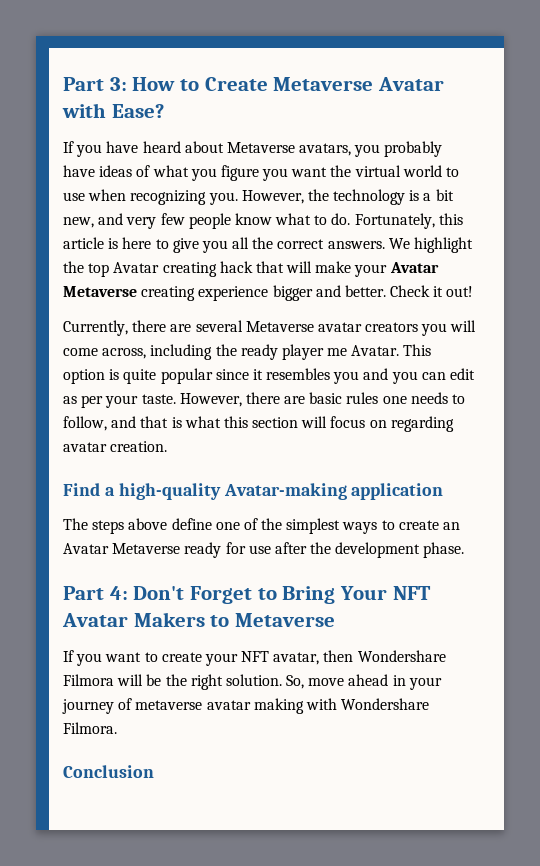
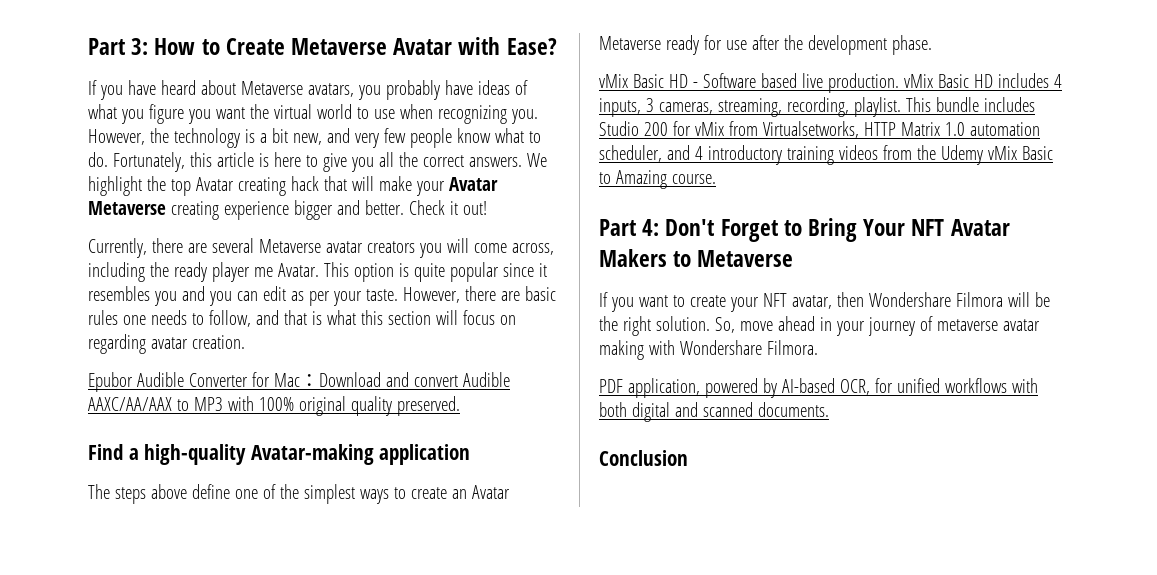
+ Epubor Audible Converter for Mac：Download and convert Audible AAXC/AA/AAX to MP3 with 100% original quality preserved.
+ vMix Basic HD - Software based live production. vMix Basic HD includes 4 inputs, 3 cameras, streaming, recording, playlist. This bundle includes Studio 200 for vMix from Virtualsetworks, HTTP Matrix 1.0 automation scheduler, and 4 introductory training videos from the Udemy vMix Basic to Amazing course.
+ PDF application, powered by AI-based OCR, for unified workflows with both digital and scanned documents.

